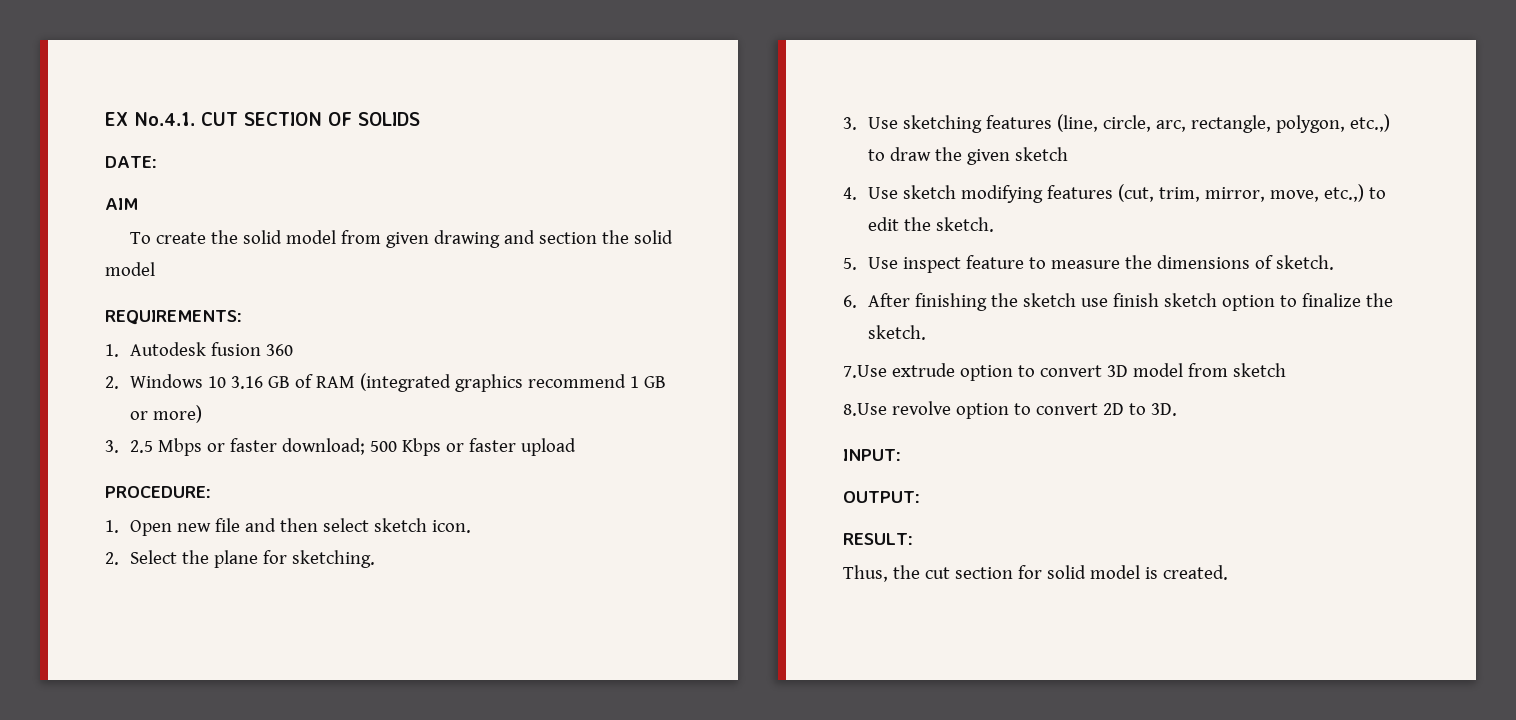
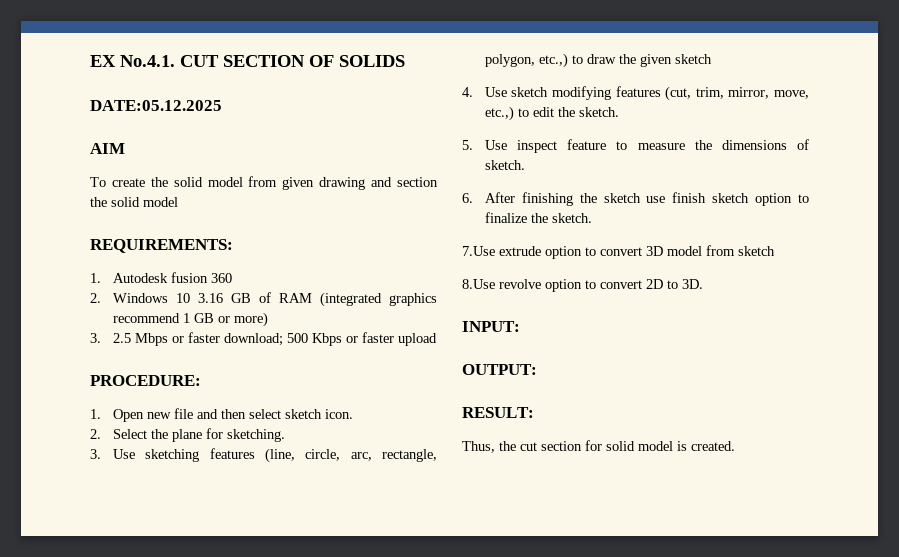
- DATE:
+ DATE:05.12.2025

